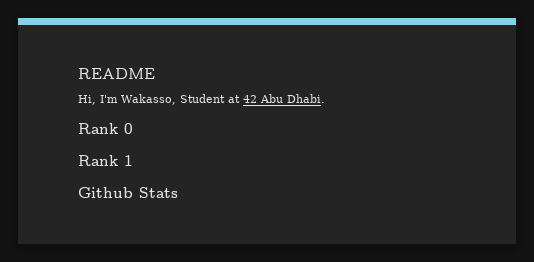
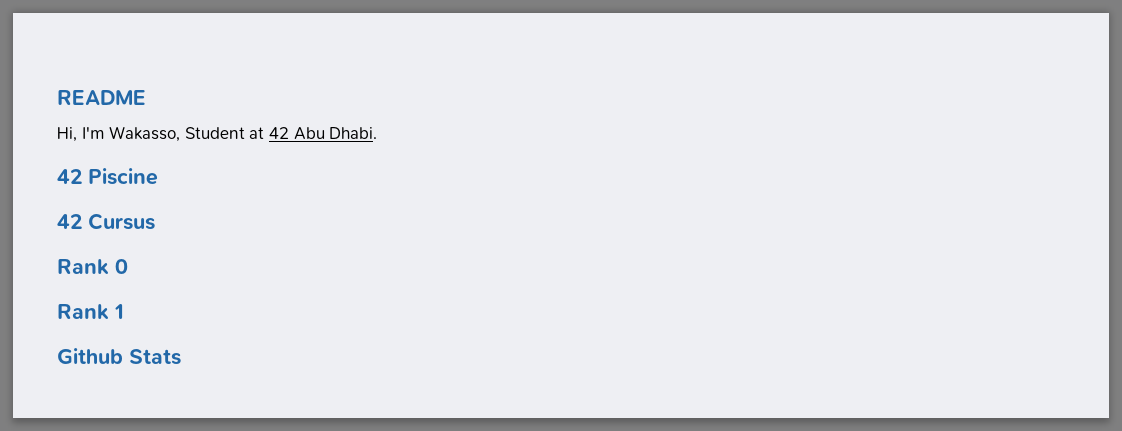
+ 42 Piscine
+ 42 Cursus

